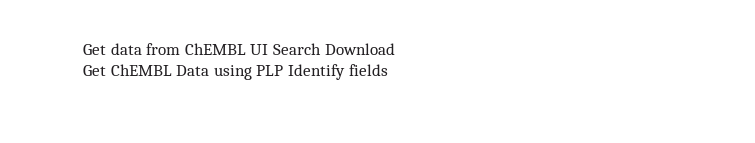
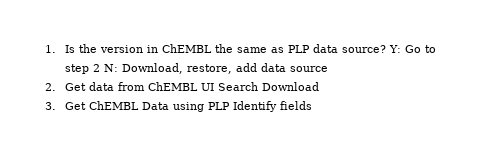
- Get data from ChEMBL UI Search Download
+ 1. Is the version in ChEMBL the same as PLP data source? Y: Go to step 2 N: Download, restore, add data source
+ 2. Get data from ChEMBL UI Search Download
- Get ChEMBL Data using PLP Identify fields
+ 3. Get ChEMBL Data using PLP Identify fields

